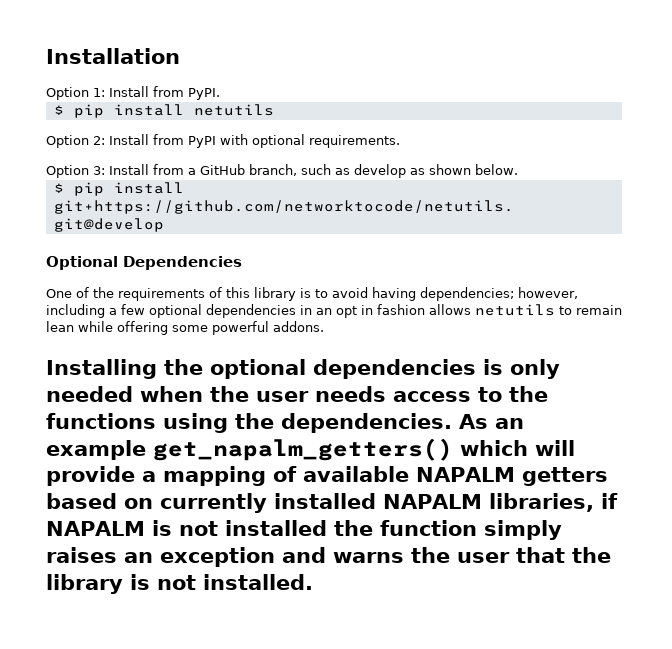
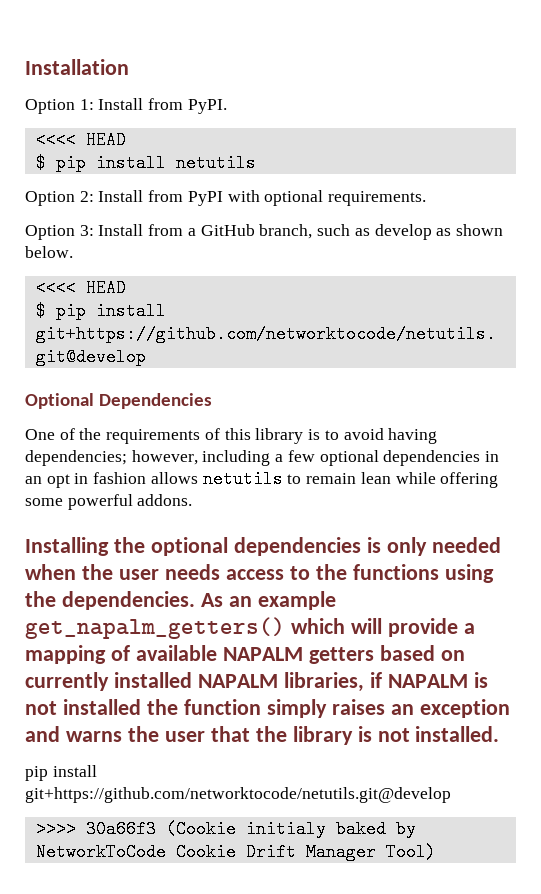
  Option 1: Install from PyPI.
+ <<<< HEAD
  Option 3: Install from a GitHub branch, such as develop as shown below.
+ <<<< HEAD
  As an example get_napalm_getters() which will provide a mapping of available NAPALM getters based on currently installed NAPALM libraries, if NAPALM is not installed the function simply raises an exception and warns the user that the library is not installed.
+ pip install git+https://github.com/networktocode/netutils.git@develop
+ >>>> 30a66f3 (Cookie initialy baked by NetworkToCode Cookie Drift Manager Tool)

